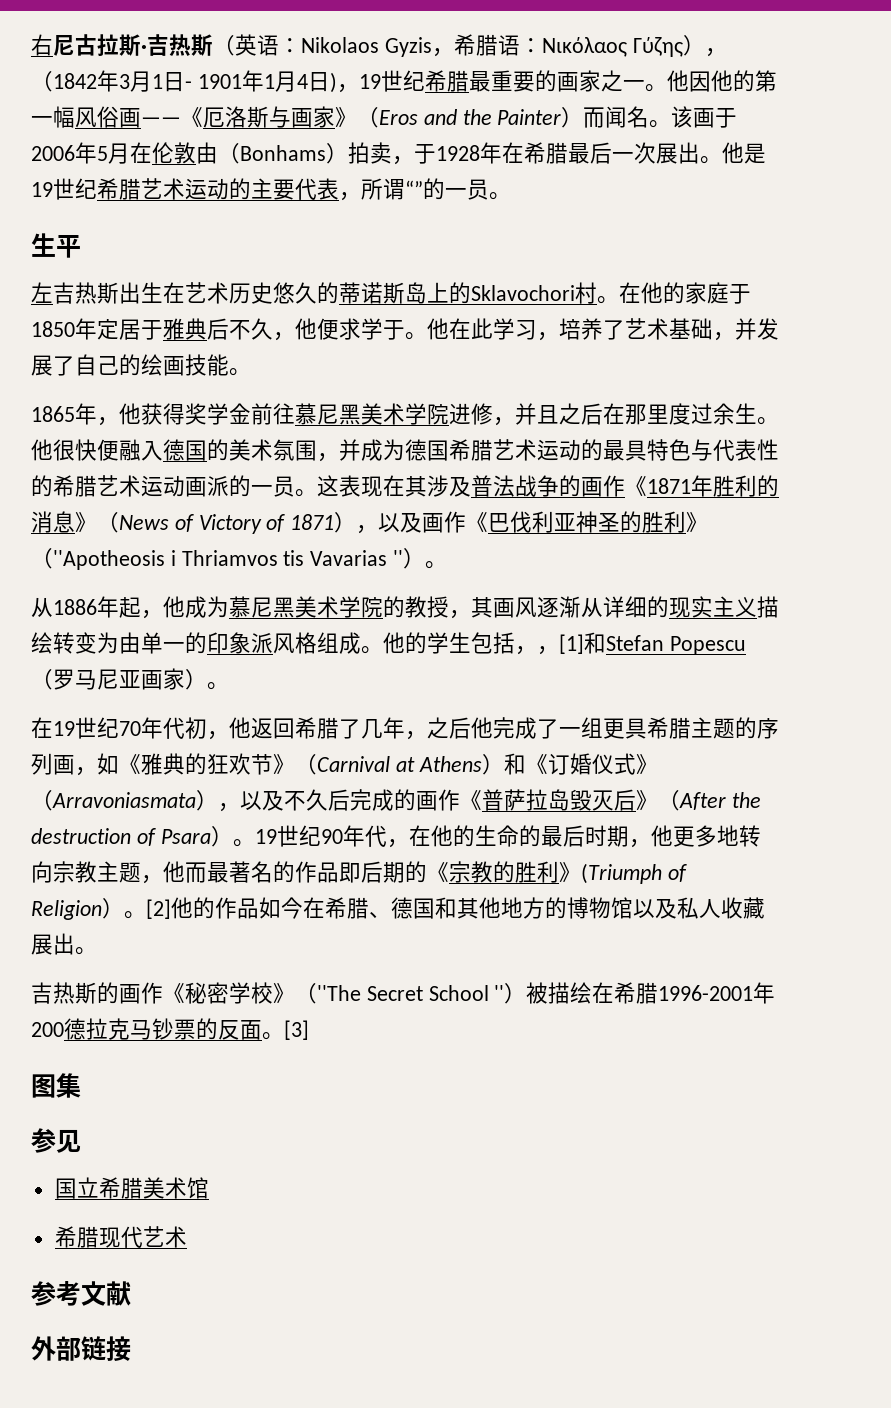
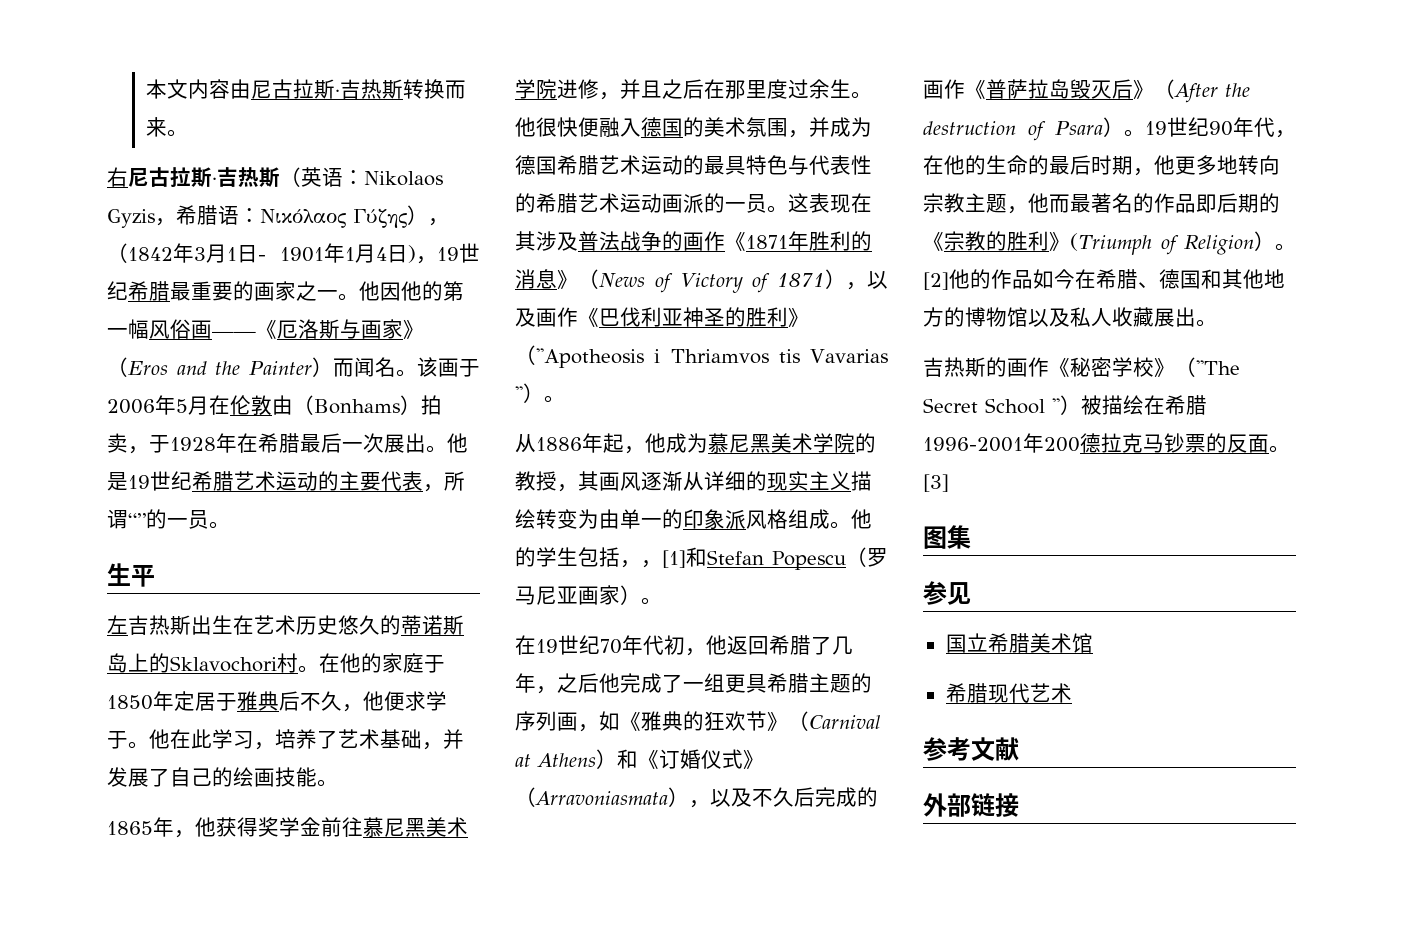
+ 本文内容由尼古拉斯·吉热斯转换而来。

